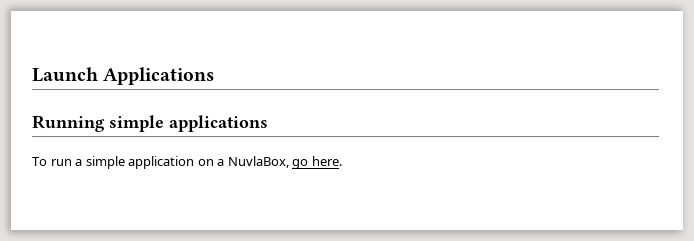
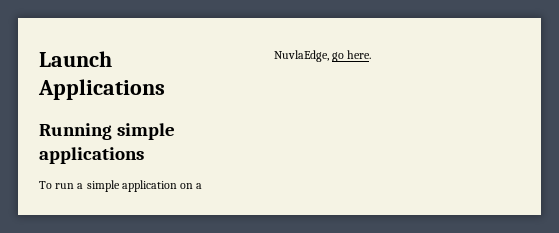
- To run a simple application on a NuvlaBox, go here.
+ To run a simple application on a NuvlaEdge, go here.

